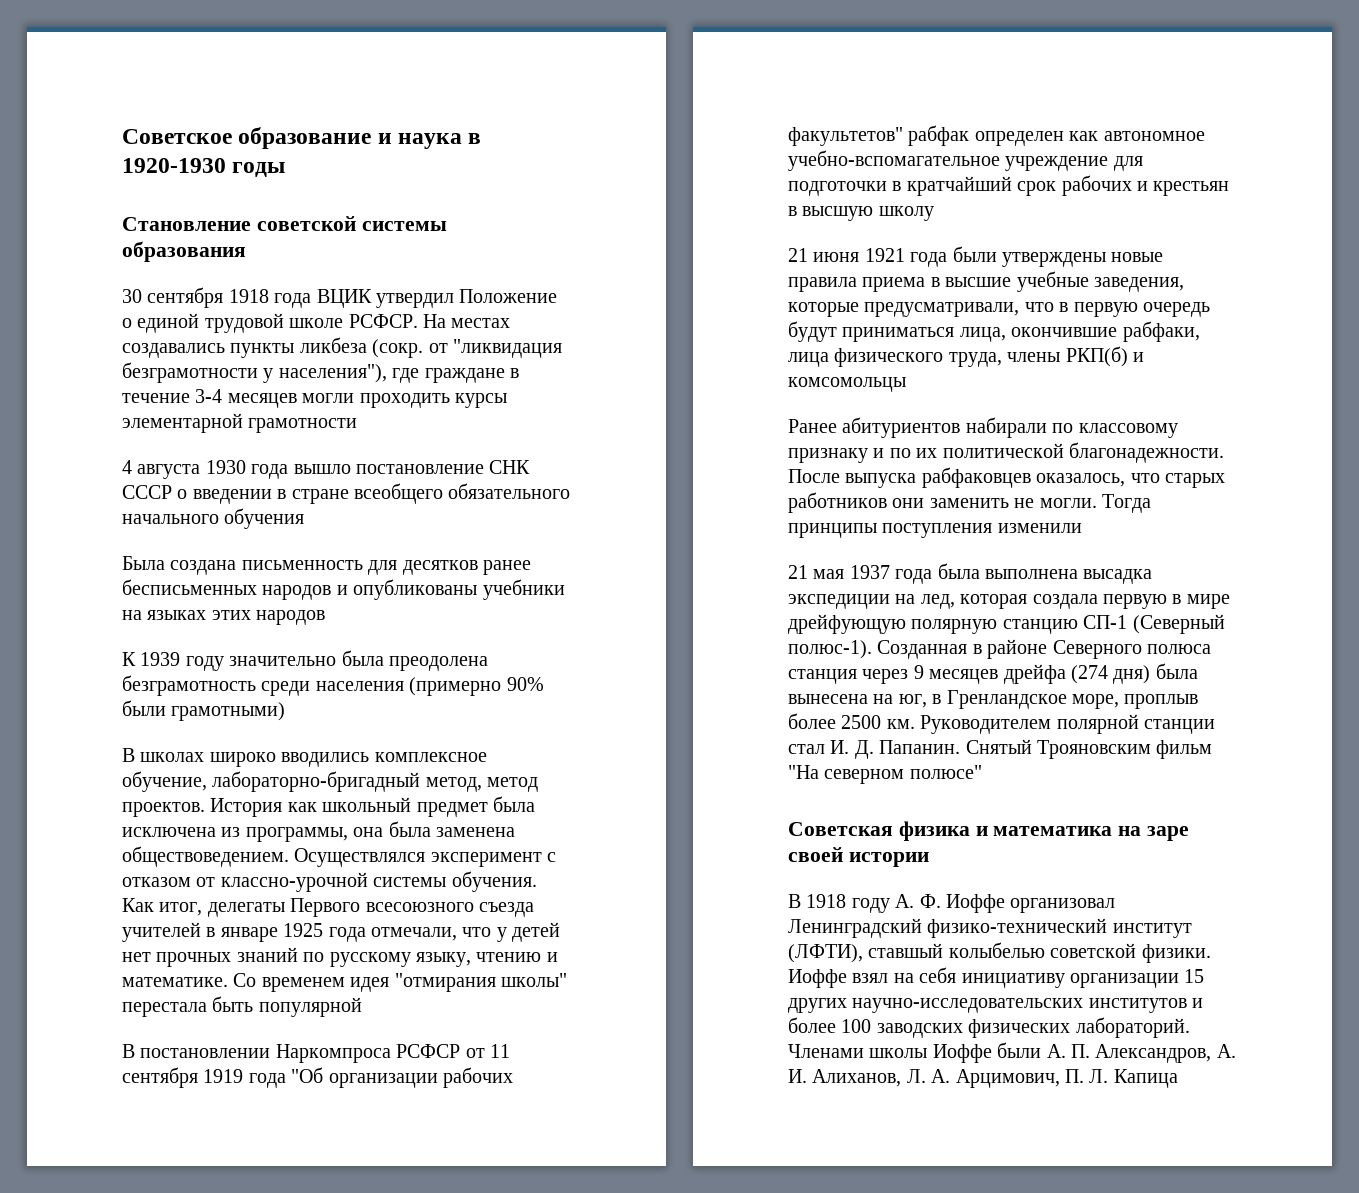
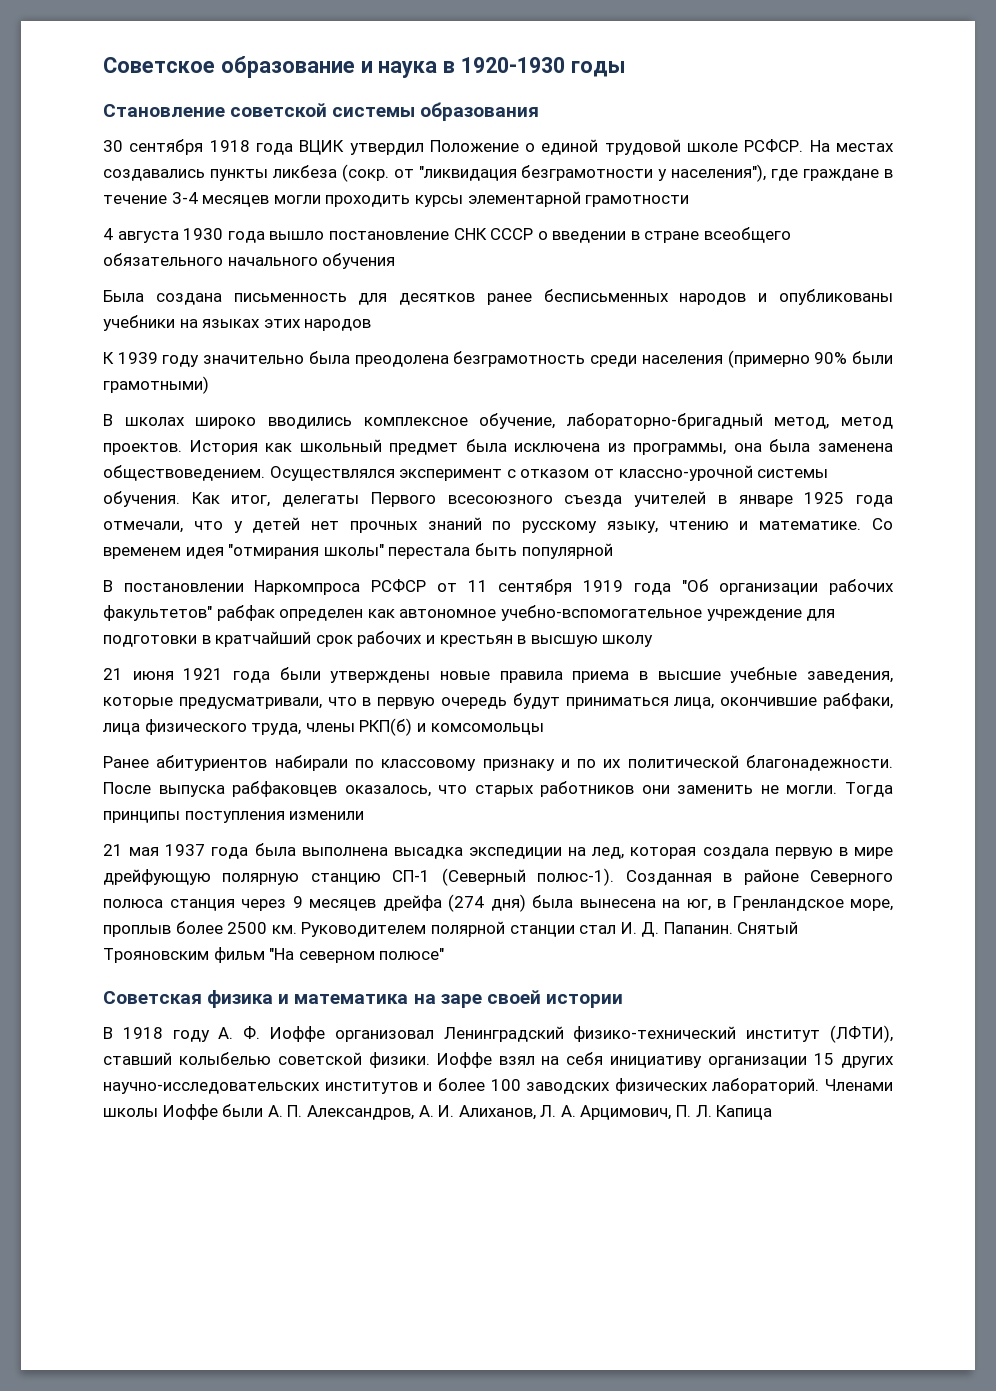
- В постановлении Наркомпроса РСФСР от 11 сентября 1919 года "Об организации рабочих факультетов" рабфак определен как автономное учебно-вспомагательное учреждение для подготочки в кратчайший срок рабочих и крестьян в высшую школу
+ В постановлении Наркомпроса РСФСР от 11 сентября 1919 года "Об организации рабочих факультетов" рабфак определен как автономное учебно-вспомогательное учреждение для подготовки в кратчайший срок рабочих и крестьян в высшую школу
- В 1918 году А. Ф. Иоффе организовал Ленинградский физико-технический институт (ЛФТИ), ставшый колыбелью советской физики.
+ В 1918 году А. Ф. Иоффе организовал Ленинградский физико-технический институт (ЛФТИ), ставший колыбелью советской физики.

